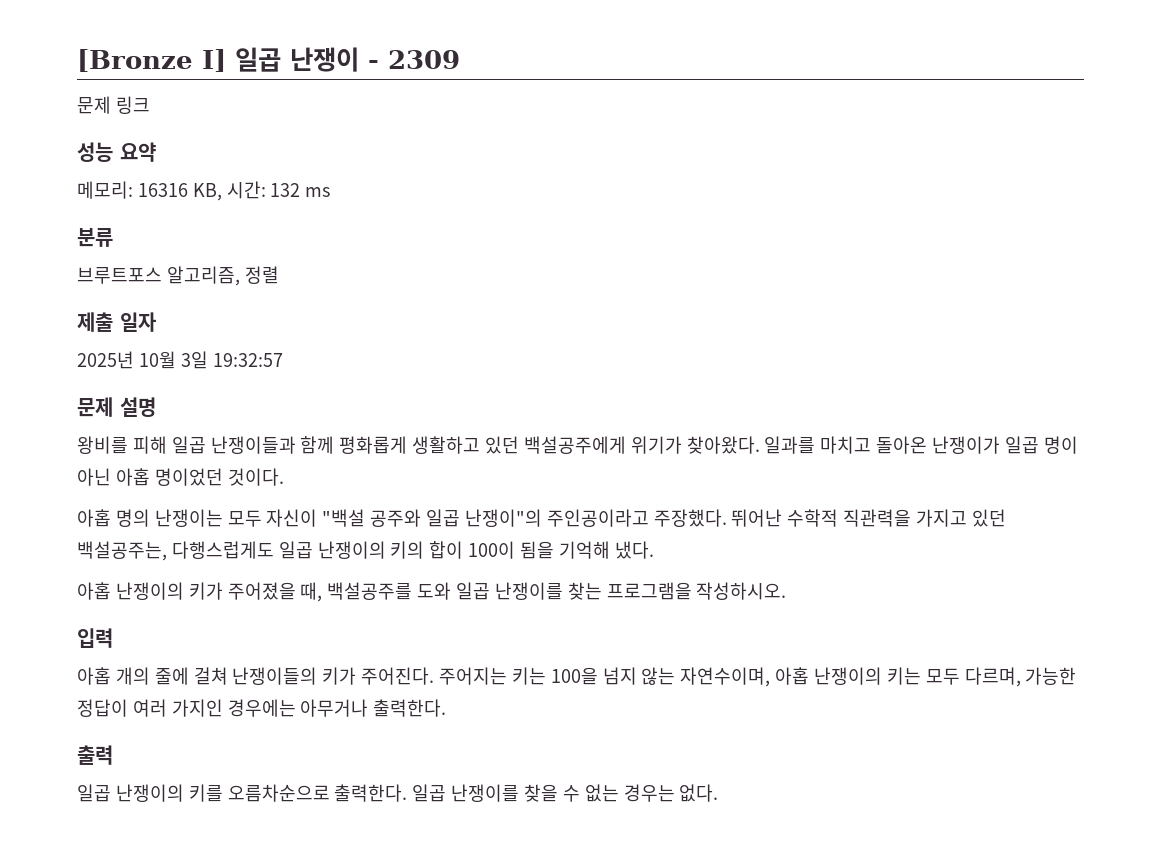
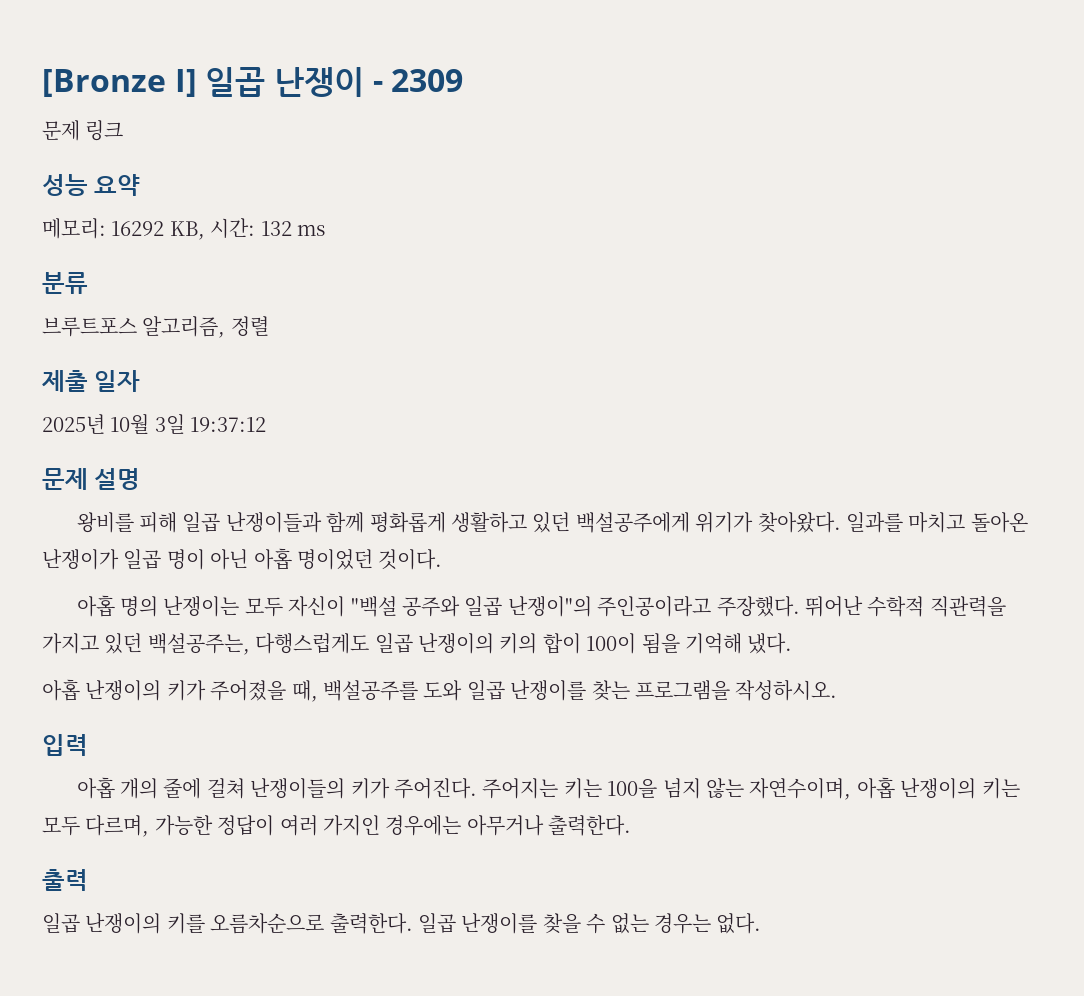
- 메모리: 16316 KB, 시간: 132 ms
+ 메모리: 16292 KB, 시간: 132 ms
- 2025년 10월 3일 19:32:57
+ 2025년 10월 3일 19:37:12

